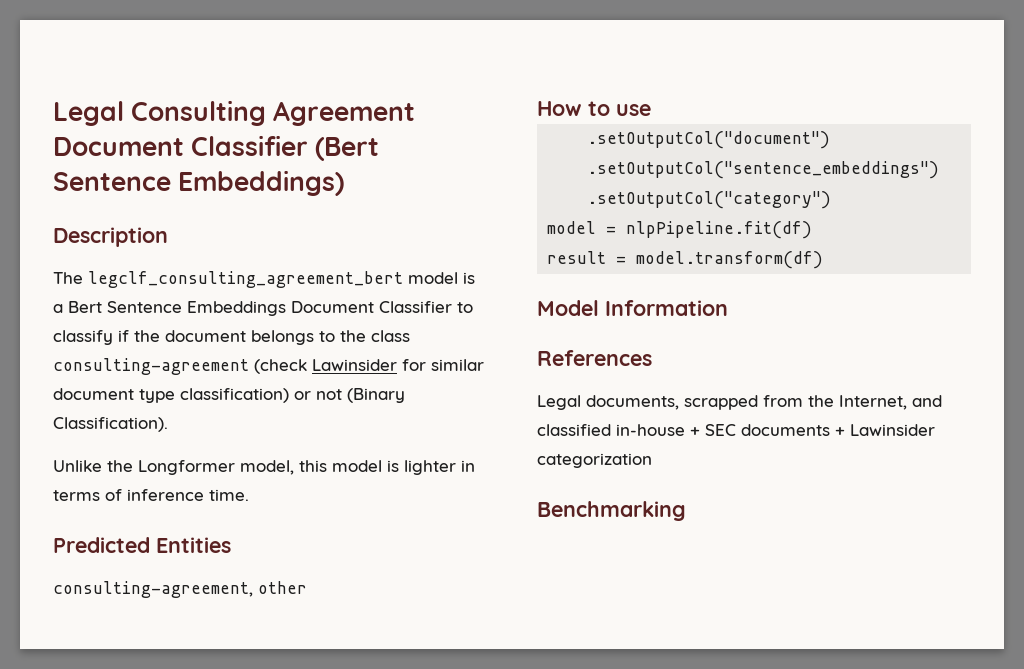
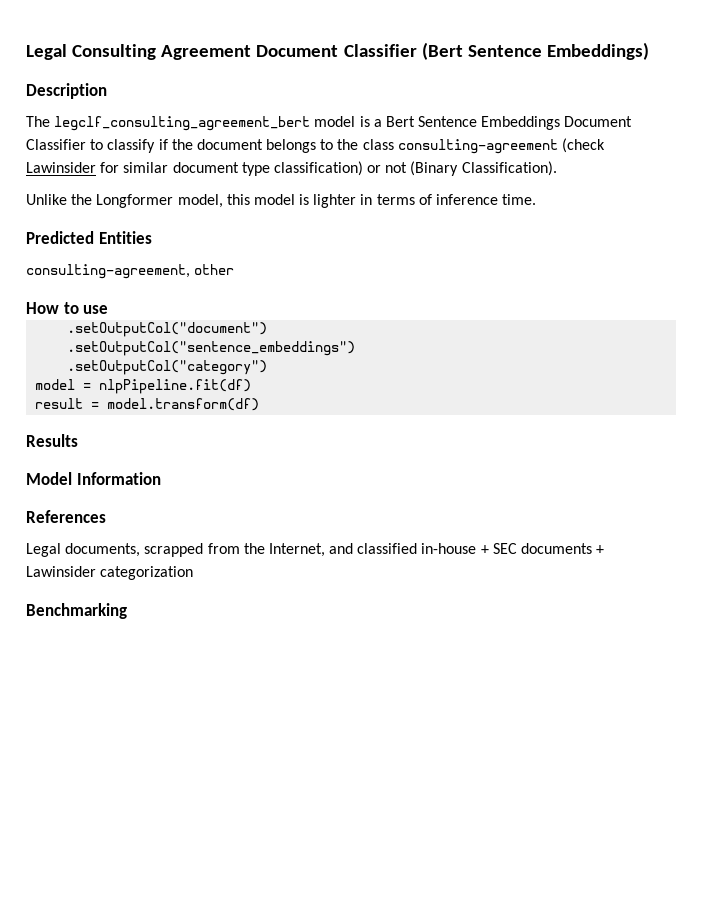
+ Results

